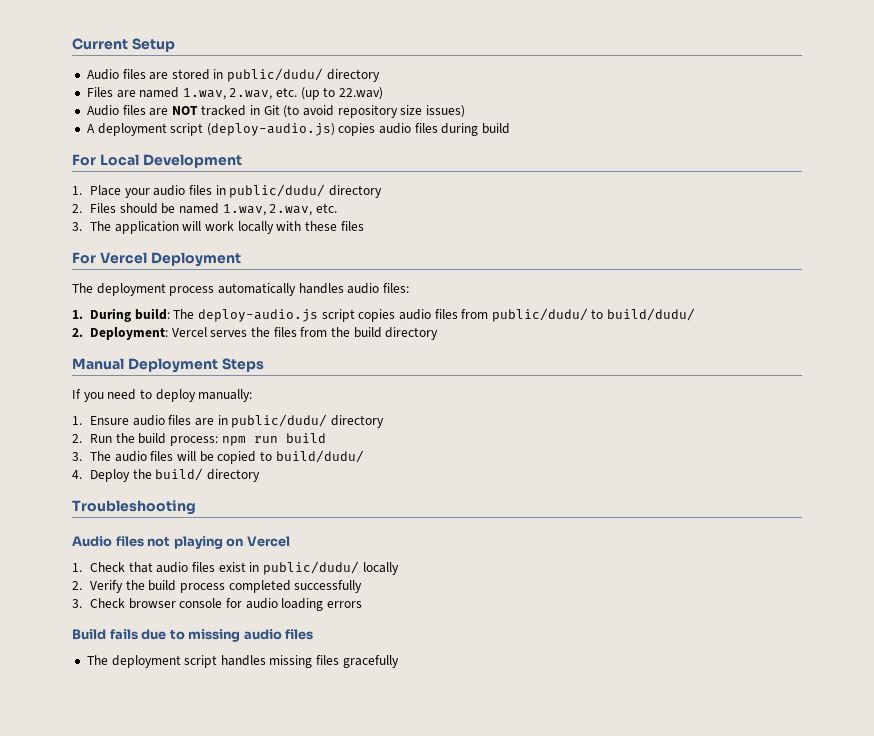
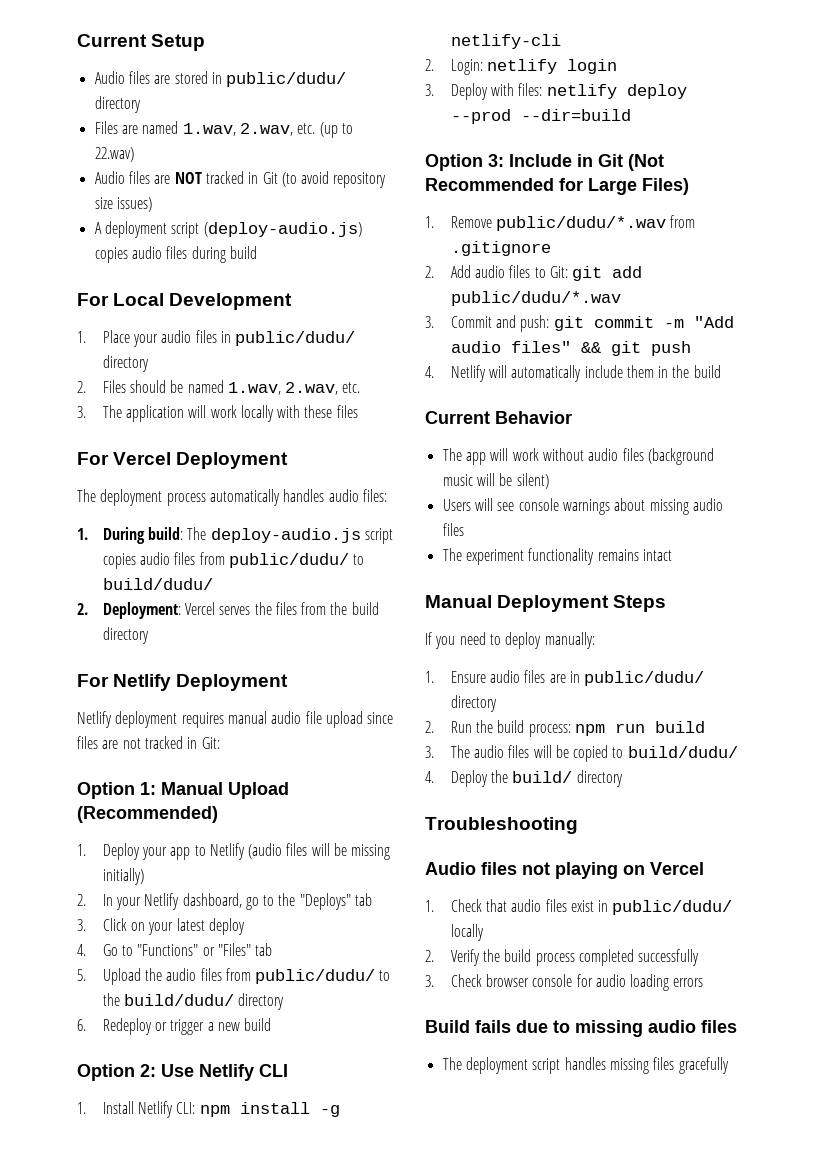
+ For Netlify Deployment
+ Netlify deployment requires manual audio file upload since files are not tracked in Git:
+ Option 1: Manual Upload (Recommended)
+ 1. Deploy your app to Netlify (audio files will be missing initially)
+ 2. In your Netlify dashboard, go to the "Deploys" tab
+ 3. Click on your latest deploy
+ 4. Go to "Functions" or "Files" tab
+ 5. Upload the audio files from public/dudu/ to the build/dudu/ directory
+ 6. Redeploy or trigger a new build
+ Option 2: Use Netlify CLI
+ 1. Install Netlify CLI: npm install -g netlify-cli
+ 2. Login: netlify login
+ 3. Deploy with files: netlify deploy --prod --dir=build
+ Option 3: Include in Git (Not Recommended for Large Files)
+ 1. Remove public/dudu/*.wav from .gitignore
+ 2. Add audio files to Git: git add public/dudu/*.wav
+ 3. Commit and push: git commit -m "Add audio files" && git push
+ 4. Netlify will automatically include them in the build
+ Current Behavior
+ The app will work without audio files (background music will be silent)
+ Users will see console warnings about missing audio files
+ The experiment functionality remains intact

